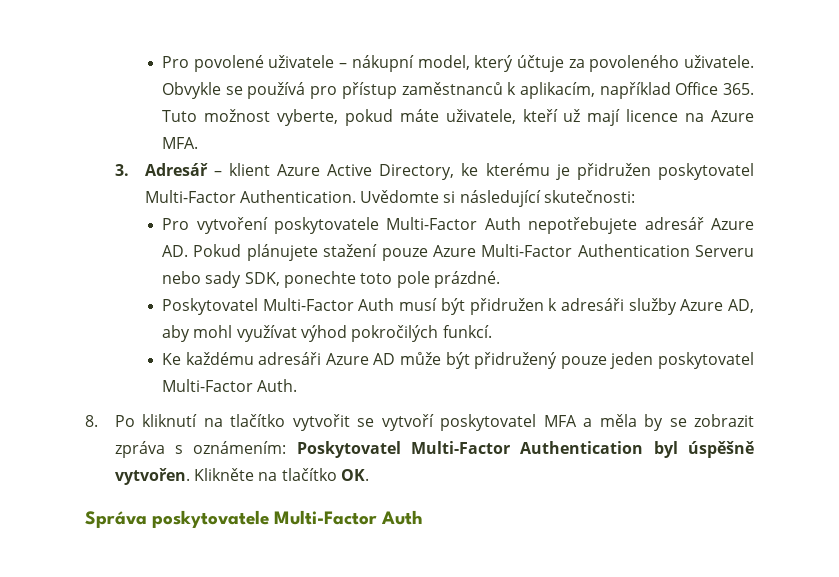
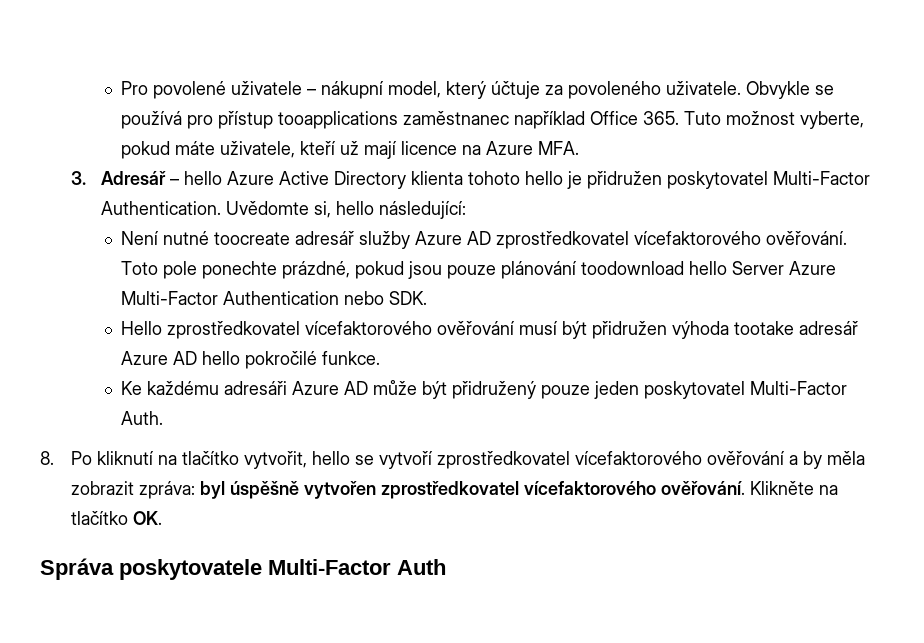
- Obvykle se používá pro přístup zaměstnanců k aplikacím, například Office 365. Tuto možnost vyberte, pokud máte uživatele, kteří už mají licence na Azure MFA.
+ Obvykle se používá pro přístup tooapplications zaměstnanec například Office 365. Tuto možnost vyberte, pokud máte uživatele, kteří už mají licence na Azure MFA.
- 3. Adresář – klient Azure Active Directory, ke kterému je přidružen poskytovatel Multi-Factor Authentication.
+ 3. Adresář – hello Azure Active Directory klienta tohoto hello je přidružen poskytovatel Multi-Factor Authentication.
- Uvědomte si následující skutečnosti:
- Pro vytvoření poskytovatele Multi-Factor Auth nepotřebujete adresář Azure AD. Pokud plánujete stažení pouze Azure Multi-Factor Authentication Serveru nebo sady SDK, ponechte toto pole prázdné.
- Poskytovatel Multi-Factor Auth musí být přidružen k adresáři služby Azure AD, aby mohl využívat výhod pokročilých funkcí.
+ Uvědomte si, hello následující:
+ Není nutné toocreate adresář služby Azure AD zprostředkovatel vícefaktorového ověřování. Toto pole ponechte prázdné, pokud jsou pouze plánování toodownload hello Server Azure Multi-Factor Authentication nebo SDK.
+ Hello zprostředkovatel vícefaktorového ověřování musí být přidružen výhoda tootake adresář Azure AD hello pokročilé funkce.
- 8. Po kliknutí na tlačítko vytvořit se vytvoří poskytovatel MFA a měla by se zobrazit zpráva s oznámením: Poskytovatel Multi-Factor Authentication byl úspěšně vytvořen.
+ 8. Po kliknutí na tlačítko vytvořit, hello se vytvoří zprostředkovatel vícefaktorového ověřování a by měla zobrazit zpráva: byl úspěšně vytvořen zprostředkovatel vícefaktorového ověřování.

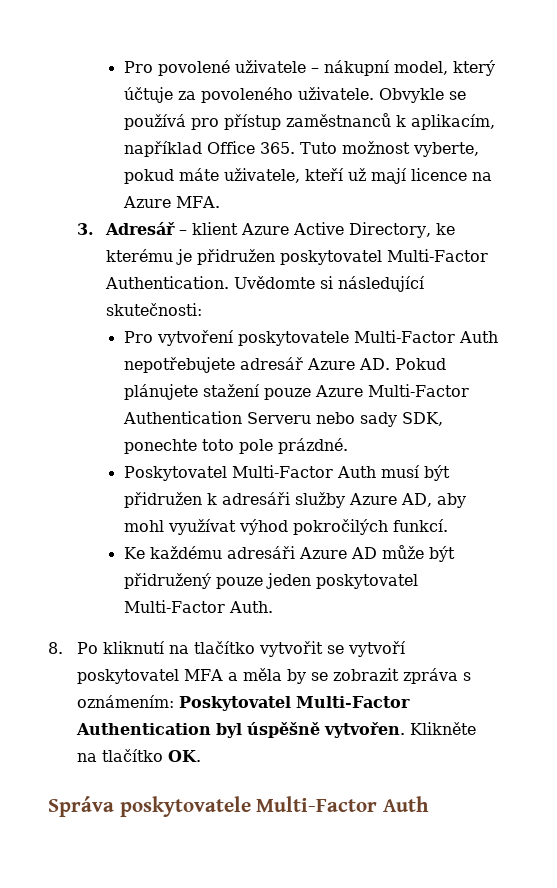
- Obvykle se používá pro přístup tooapplications zaměstnanec například Office 365. Tuto možnost vyberte, pokud máte uživatele, kteří už mají licence na Azure MFA.
+ Obvykle se používá pro přístup zaměstnanců k aplikacím, například Office 365. Tuto možnost vyberte, pokud máte uživatele, kteří už mají licence na Azure MFA.
- 3. Adresář – hello Azure Active Directory klienta tohoto hello je přidružen poskytovatel Multi-Factor Authentication.
+ 3. Adresář – klient Azure Active Directory, ke kterému je přidružen poskytovatel Multi-Factor Authentication.
- Uvědomte si, hello následující:
- Není nutné toocreate adresář služby Azure AD zprostředkovatel vícefaktorového ověřování. Toto pole ponechte prázdné, pokud jsou pouze plánování toodownload hello Server Azure Multi-Factor Authentication nebo SDK.
- Hello zprostředkovatel vícefaktorového ověřování musí být přidružen výhoda tootake adresář Azure AD hello pokročilé funkce.
+ Uvědomte si následující skutečnosti:
+ Pro vytvoření poskytovatele Multi-Factor Auth nepotřebujete adresář Azure AD. Pokud plánujete stažení pouze Azure Multi-Factor Authentication Serveru nebo sady SDK, ponechte toto pole prázdné.
+ Poskytovatel Multi-Factor Auth musí být přidružen k adresáři služby Azure AD, aby mohl využívat výhod pokročilých funkcí.
- 8. Po kliknutí na tlačítko vytvořit, hello se vytvoří zprostředkovatel vícefaktorového ověřování a by měla zobrazit zpráva: byl úspěšně vytvořen zprostředkovatel vícefaktorového ověřování.
+ 8. Po kliknutí na tlačítko vytvořit se vytvoří poskytovatel MFA a měla by se zobrazit zpráva s oznámením: Poskytovatel Multi-Factor Authentication byl úspěšně vytvořen.

